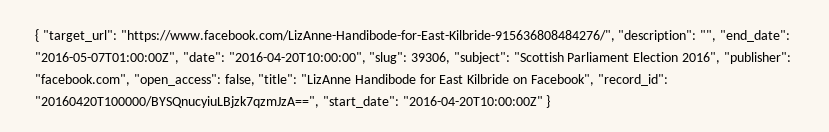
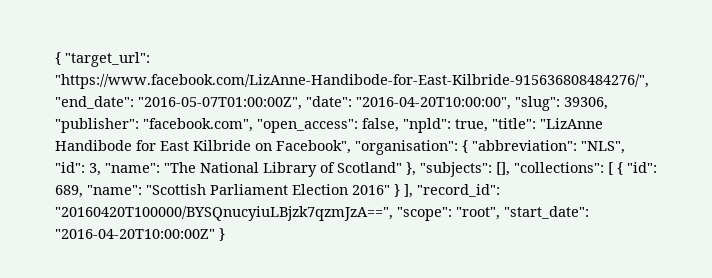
- { "target_url": "https://www.facebook.com/LizAnne-Handibode-for-East-Kilbride-915636808484276/", "description": "", "end_date": "2016-05-07T01:00:00Z", "date": "2016-04-20T10:00:00", "slug": 39306, "subject": "Scottish Parliament Election 2016", "publisher": "facebook.com", "open_access": false, "title": "LizAnne Handibode for East Kilbride on Facebook", "record_id": "20160420T100000/BYSQnucyiuLBjzk7qzmJzA==", "start_date": "2016-04-20T10:00:00Z" }
+ { "target_url": "https://www.facebook.com/LizAnne-Handibode-for-East-Kilbride-915636808484276/", "end_date": "2016-05-07T01:00:00Z", "date": "2016-04-20T10:00:00", "slug": 39306, "publisher": "facebook.com", "open_access": false, "npld": true, "title": "LizAnne Handibode for East Kilbride on Facebook", "organisation": { "abbreviation": "NLS", "id": 3, "name": "The National Library of Scotland" }, "subjects": [], "collections": [ { "id": 689, "name": "Scottish Parliament Election 2016" } ], "record_id": "20160420T100000/BYSQnucyiuLBjzk7qzmJzA==", "scope": "root", "start_date": "2016-04-20T10:00:00Z" }

